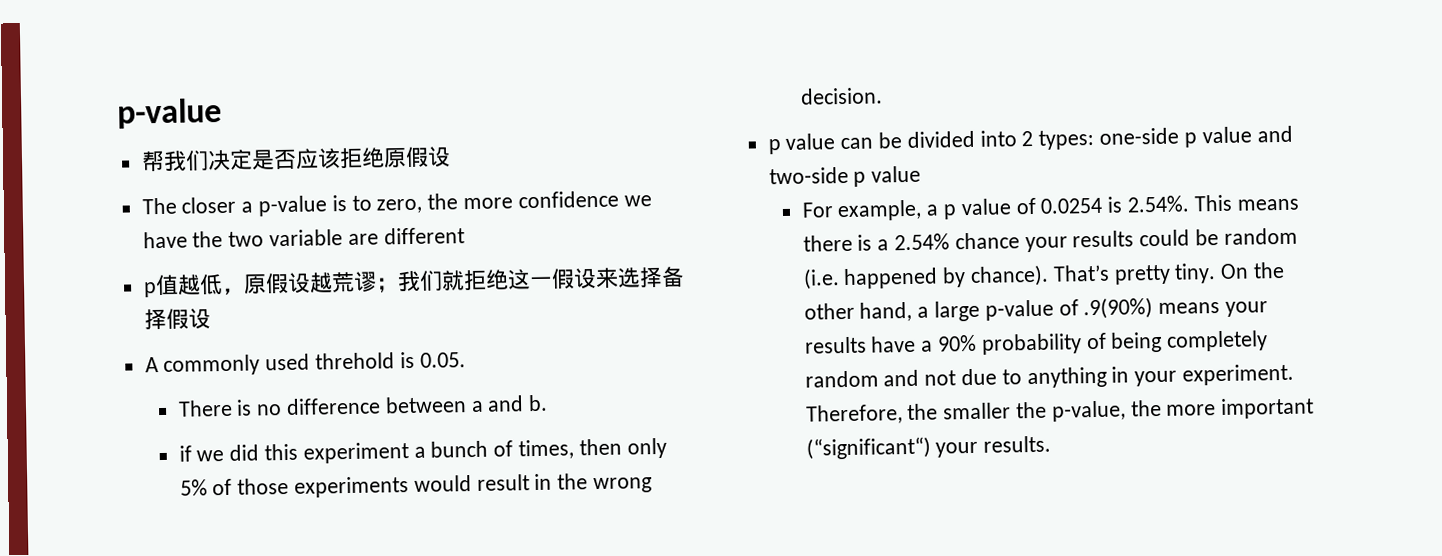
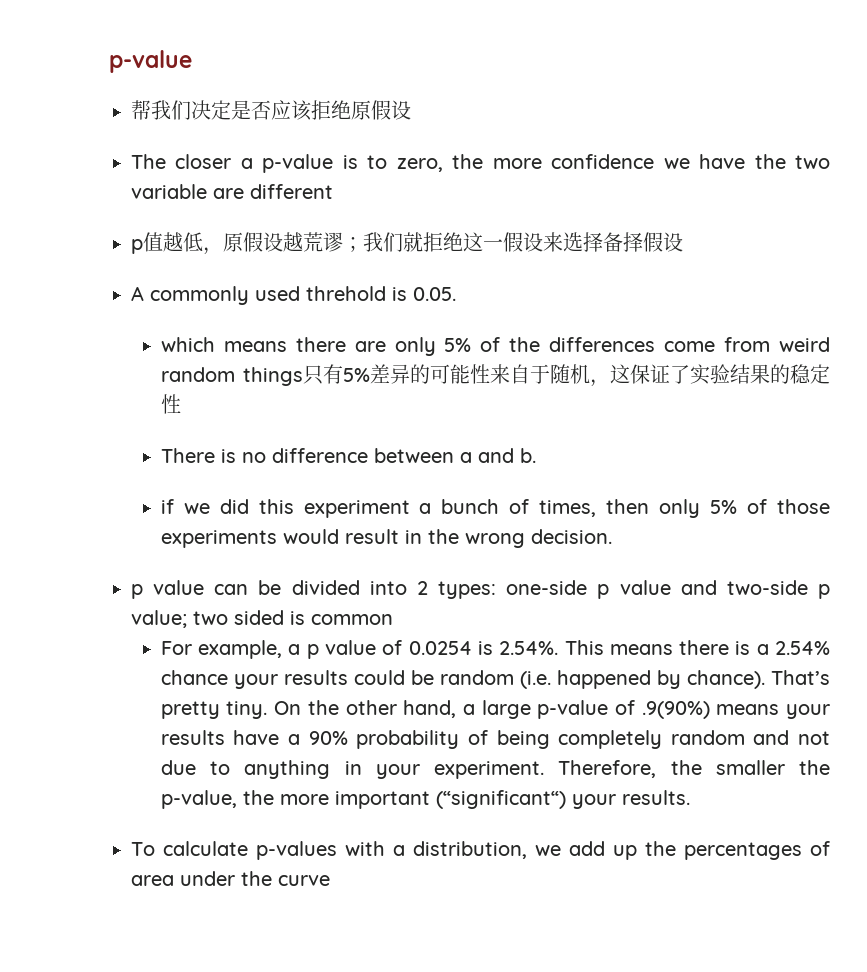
+ which means there are only 5% of the differences come from weird random things只有5%差异的可能性来自于随机，这保证了实验结果的稳定性
- p value can be divided into 2 types: one-side p value and two-side p value
+ p value can be divided into 2 types: one-side p value and two-side p value; two sided is common
+ To calculate p-values with a distribution, we add up the percentages of area under the curve

